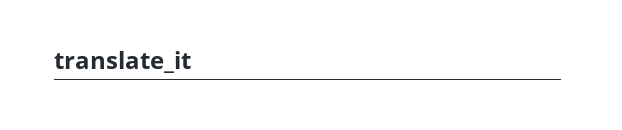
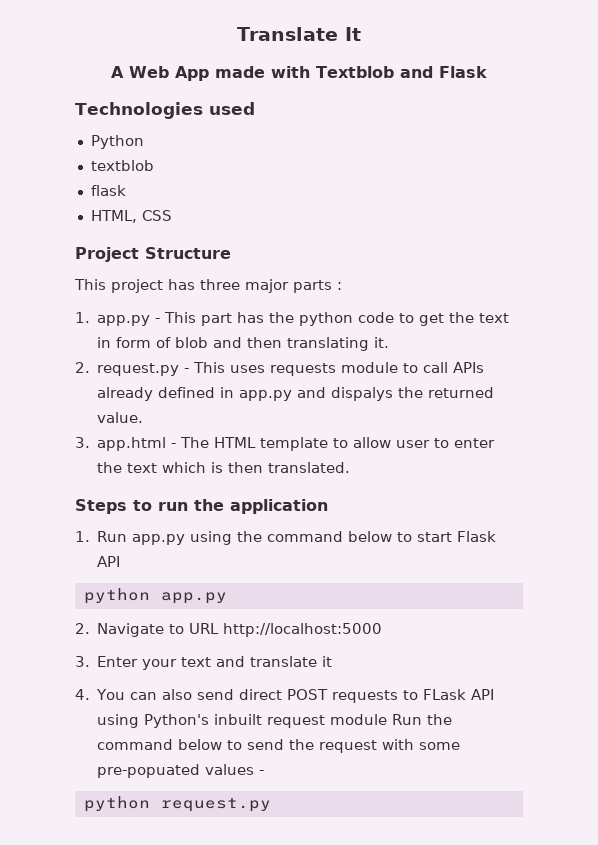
- translate_it
+ Translate It
+ A Web App made with Textblob and Flask
+ Technologies used
+ Python
+ textblob
+ flask
+ HTML, CSS
+ Project Structure
+ This project has three major parts :
+ 1. app.py - This part has the python code to get the text in form of blob and then translating it.
+ 2. request.py - This uses requests module to call APIs already defined in app.py and dispalys the returned value.
+ 3. app.html - The HTML template to allow user to enter the text which is then translated.
+ Steps to run the application
+ 1. Run app.py using the command below to start Flask API
+ python app.py
+ 2. Navigate to URL http://localhost:5000
+ 3. Enter your text and translate it
+ 4. You can also send direct POST requests to FLask API using Python's inbuilt request module Run the command below to send the request with some pre-popuated values -
+ python request.py

